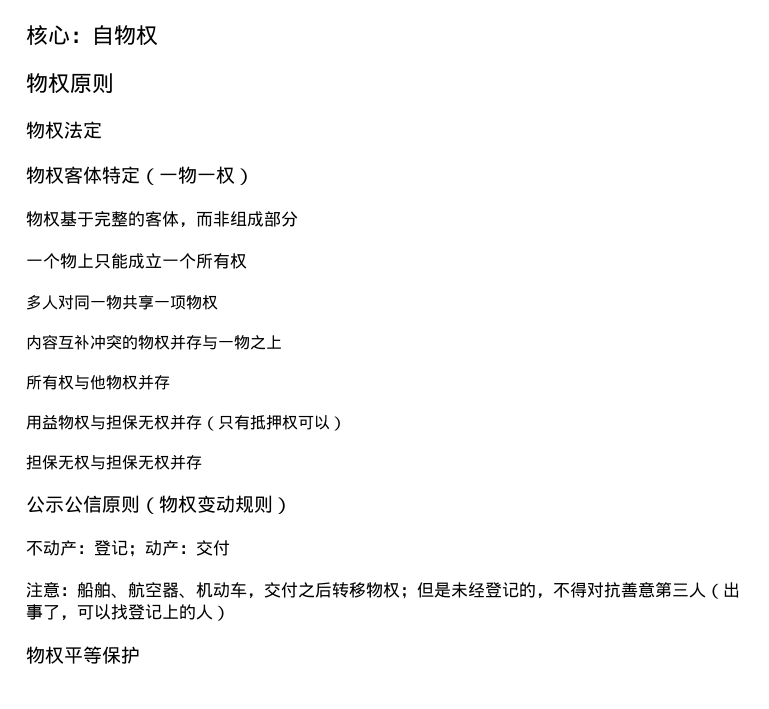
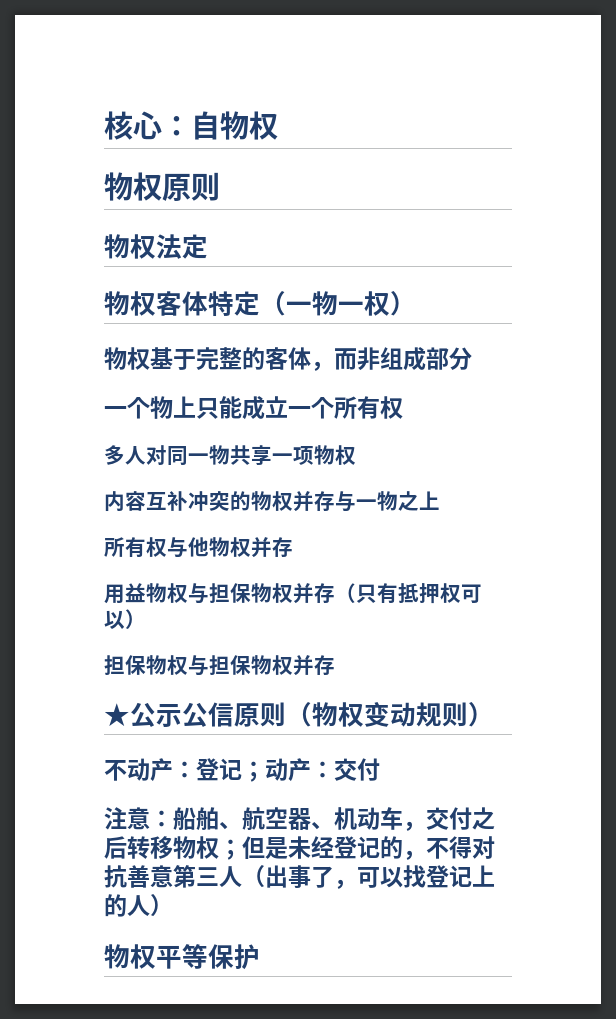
- 用益物权与担保无权并存（只有抵押权可以）
+ 用益物权与担保物权并存（只有抵押权可以）
- 担保无权与担保无权并存
- 公示公信原则（物权变动规则）
+ 担保物权与担保物权并存
+ ★公示公信原则（物权变动规则）

